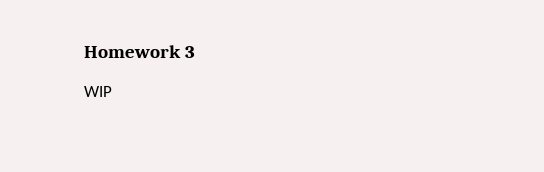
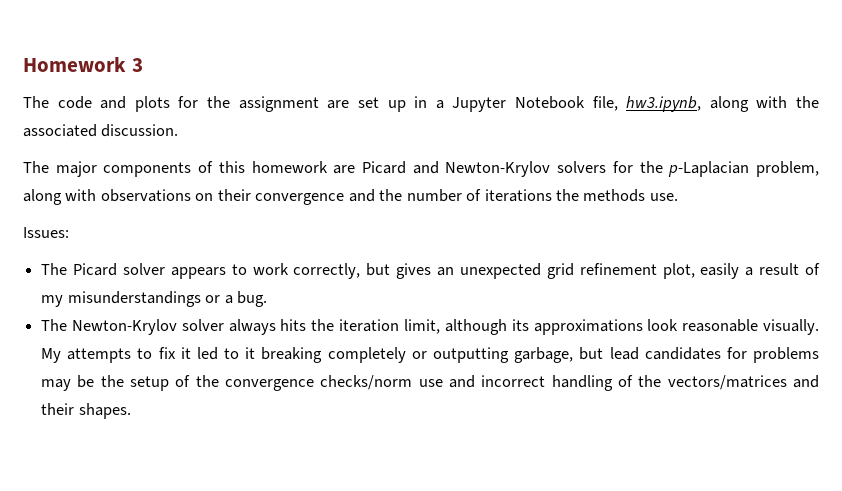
- WIP
+ The code and plots for the assignment are set up in a Jupyter Notebook file, hw3.ipynb, along with the associated discussion.
+ The major components of this homework are Picard and Newton-Krylov solvers for the p-Laplacian problem, along with observations on their convergence and the number of iterations the methods use.
+ Issues:
+ The Picard solver appears to work correctly, but gives an unexpected grid refinement plot, easily a result of my misunderstandings or a bug.
+ The Newton-Krylov solver always hits the iteration limit, although its approximations look reasonable visually. My attempts to fix it led to it breaking completely or outputting garbage, but lead candidates for problems may be the setup of the convergence checks/norm use and incorrect handling of the vectors/matrices and their shapes.

